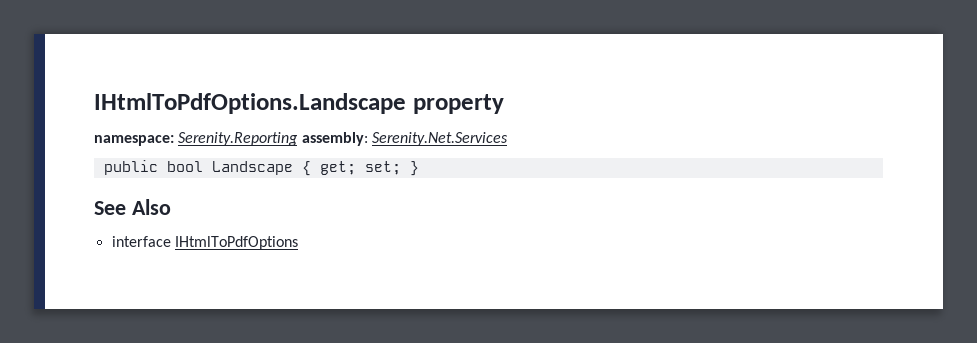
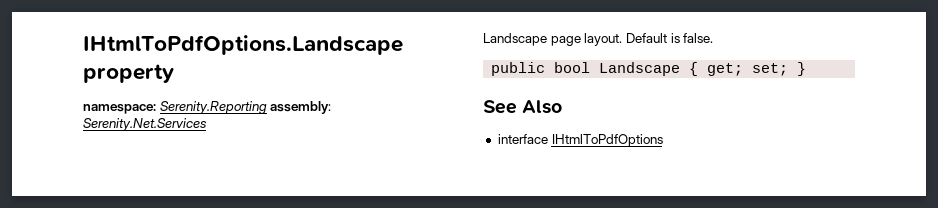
+ Landscape page layout. Default is false.

